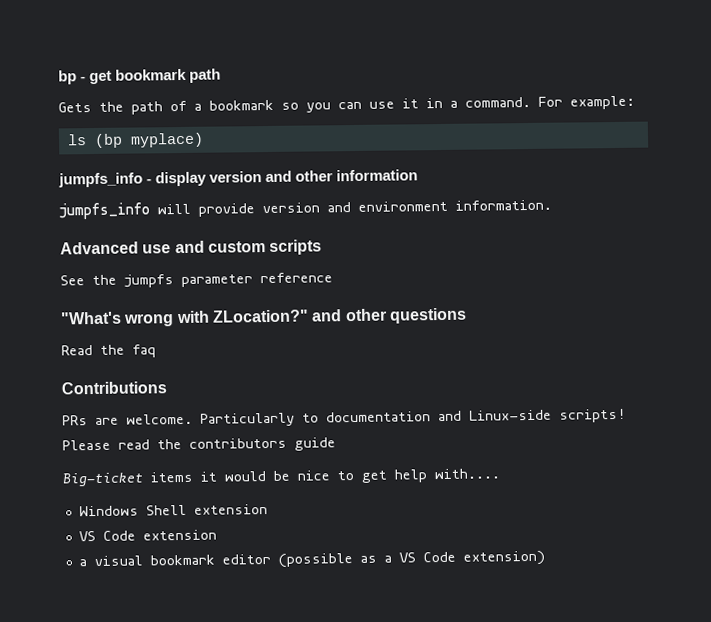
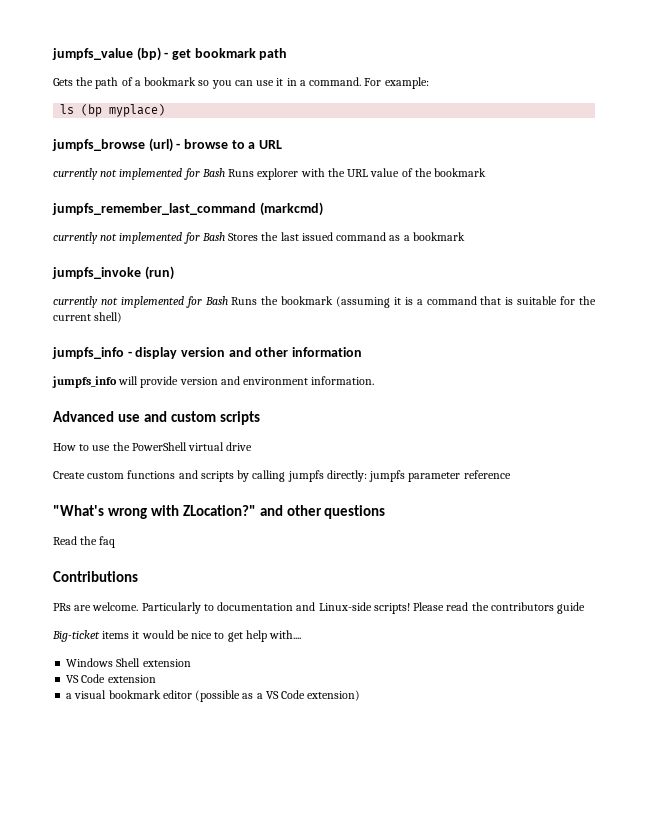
- bp - get bookmark path
+ jumpfs_value (bp) - get bookmark path
+ jumpfs_browse (url) - browse to a URL
+ currently not implemented for Bash Runs explorer with the URL value of the bookmark
+ jumpfs_remember_last_command (markcmd)
+ currently not implemented for Bash Stores the last issued command as a bookmark
+ jumpfs_invoke (run)
+ currently not implemented for Bash Runs the bookmark (assuming it is a command that is suitable for the current shell)
- See the jumpfs parameter reference
+ How to use the PowerShell virtual drive
+ Create custom functions and scripts by calling jumpfs directly: jumpfs parameter reference

